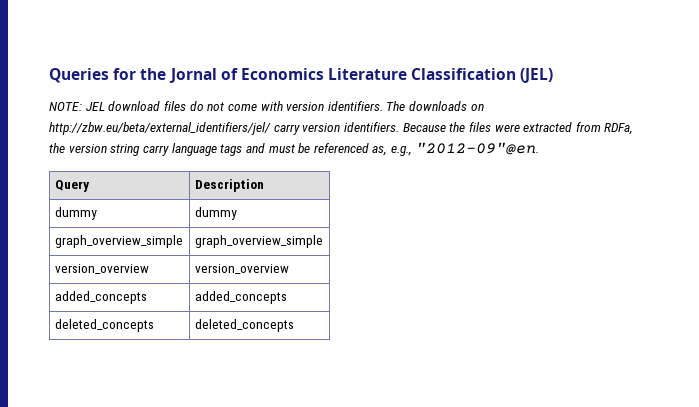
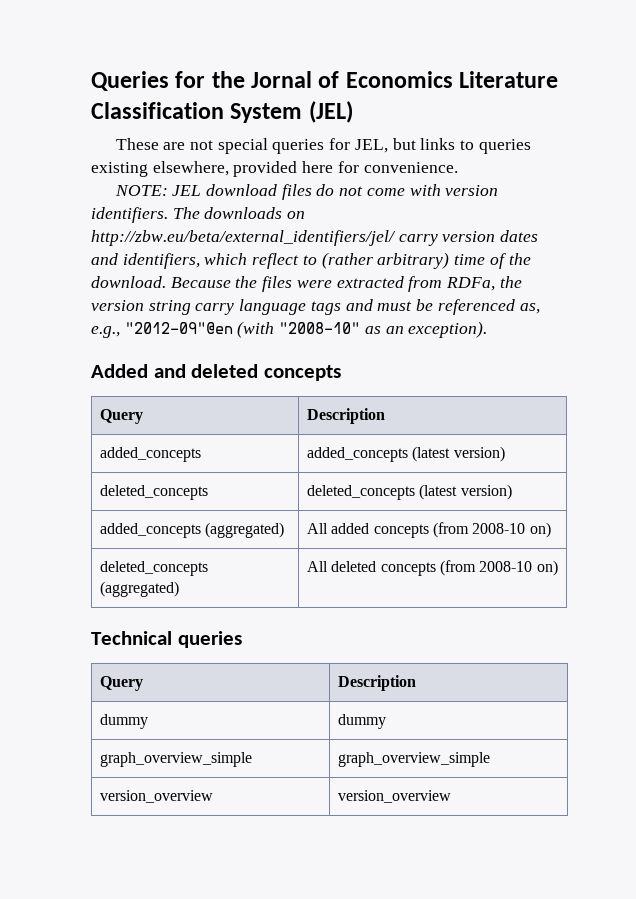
- Queries for the Jornal of Economics Literature Classification (JEL)
+ Queries for the Jornal of Economics Literature Classification System (JEL)
+ These are not special queries for JEL, but links to queries existing elsewhere, provided here for convenience.
- The downloads on http://zbw.eu/beta/external_identifiers/jel/ carry version identifiers.
+ The downloads on http://zbw.eu/beta/external_identifiers/jel/ carry version dates and identifiers, which reflect to (rather arbitrary) time of the download.
- Because the files were extracted from RDFa, the version string carry language tags and must be referenced as, e.g., "2012-09"@en.
+ Because the files were extracted from RDFa, the version string carry language tags and must be referenced as, e.g., "2012-09"@en (with "2008-10" as an exception).
+ Added and deleted concepts
+ Query | Description
+ added_concepts | added_concepts (latest version)
+ deleted_concepts | deleted_concepts (latest version)
+ added_concepts (aggregated) | All added concepts (from 2008-10 on)
+ deleted_concepts (aggregated) | All deleted concepts (from 2008-10 on)
+ Technical queries
- added_concepts | added_concepts
- deleted_concepts | deleted_concepts

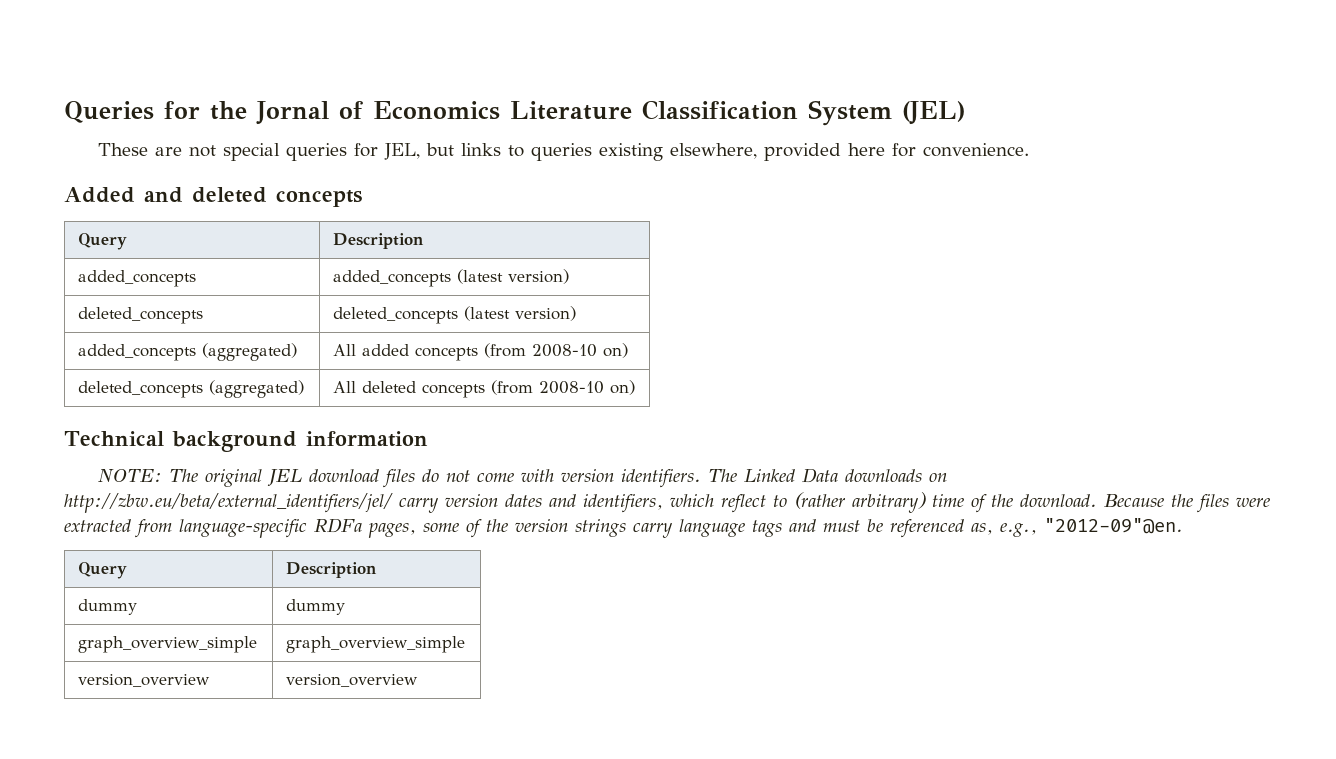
- NOTE: JEL download files do not come with version identifiers. The downloads on http://zbw.eu/beta/external_identifiers/jel/ carry version dates and identifiers, which reflect to (rather arbitrary) time of the download. Because the files were extracted from RDFa, the version string carry language tags and must be referenced as, e.g., "2012-09"@en (with "2008-10" as an exception).
- Technical queries
+ Technical background information
+ NOTE: The original JEL download files do not come with version identifiers. The Linked Data downloads on http://zbw.eu/beta/external_identifiers/jel/ carry version dates and identifiers, which reflect to (rather arbitrary) time of the download. Because the files were extracted from language-specific RDFa pages, some of the version strings carry language tags and must be referenced as, e.g., "2012-09"@en.

